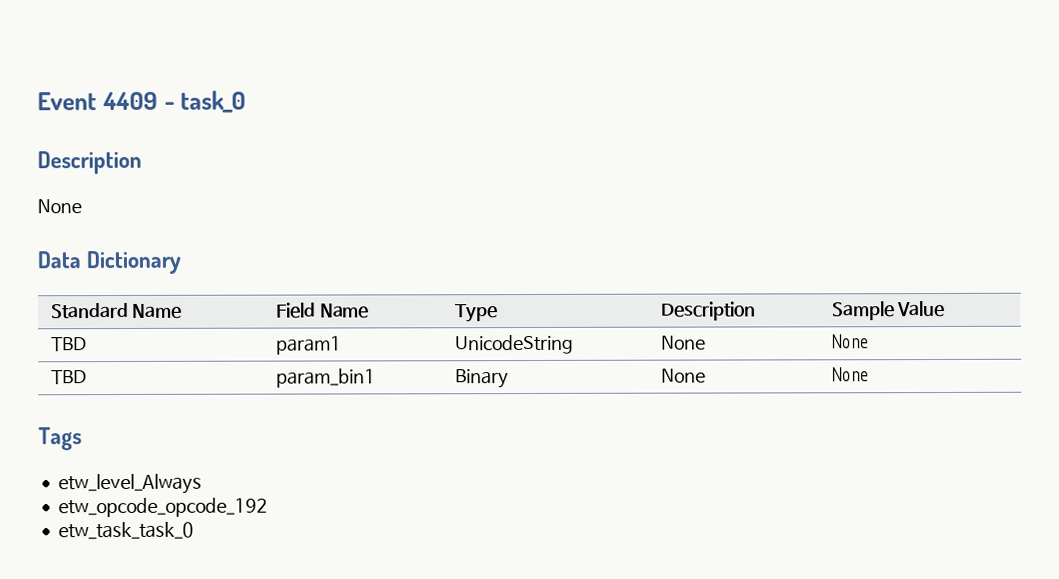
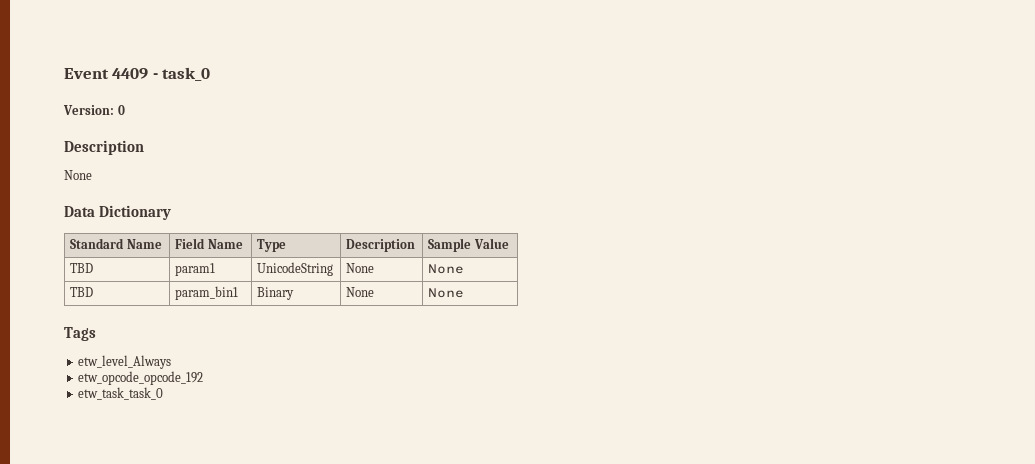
+ Version: 0

